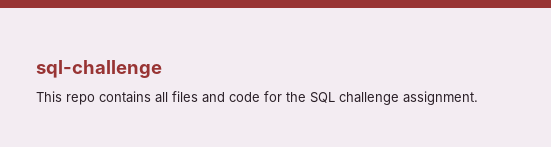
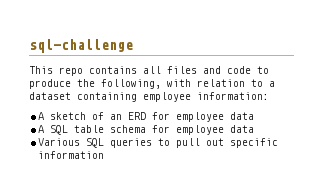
- This repo contains all files and code for the SQL challenge assignment.
+ This repo contains all files and code to produce the following, with relation to a dataset containing employee information:
+ A sketch of an ERD for employee data
+ A SQL table schema for employee data
+ Various SQL queries to pull out specific information

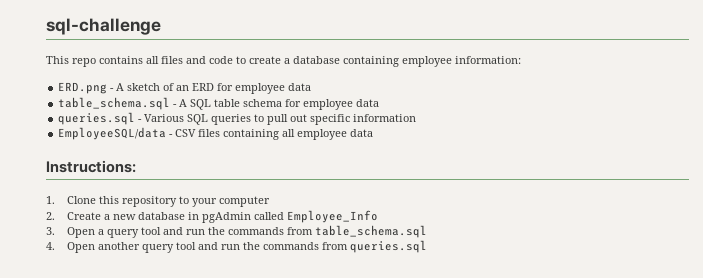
- This repo contains all files and code to produce the following, with relation to a dataset containing employee information:
+ This repo contains all files and code to create a database containing employee information:
- A sketch of an ERD for employee data
+ ERD.png - A sketch of an ERD for employee data
- A SQL table schema for employee data
+ table_schema.sql - A SQL table schema for employee data
- Various SQL queries to pull out specific information
+ queries.sql - Various SQL queries to pull out specific information
+ EmployeeSQL/data - CSV files containing all employee data
+ Instructions:
+ 1. Clone this repository to your computer
+ 2. Create a new database in pgAdmin called Employee_Info
+ 3. Open a query tool and run the commands from table_schema.sql
+ 4. Open another query tool and run the commands from queries.sql

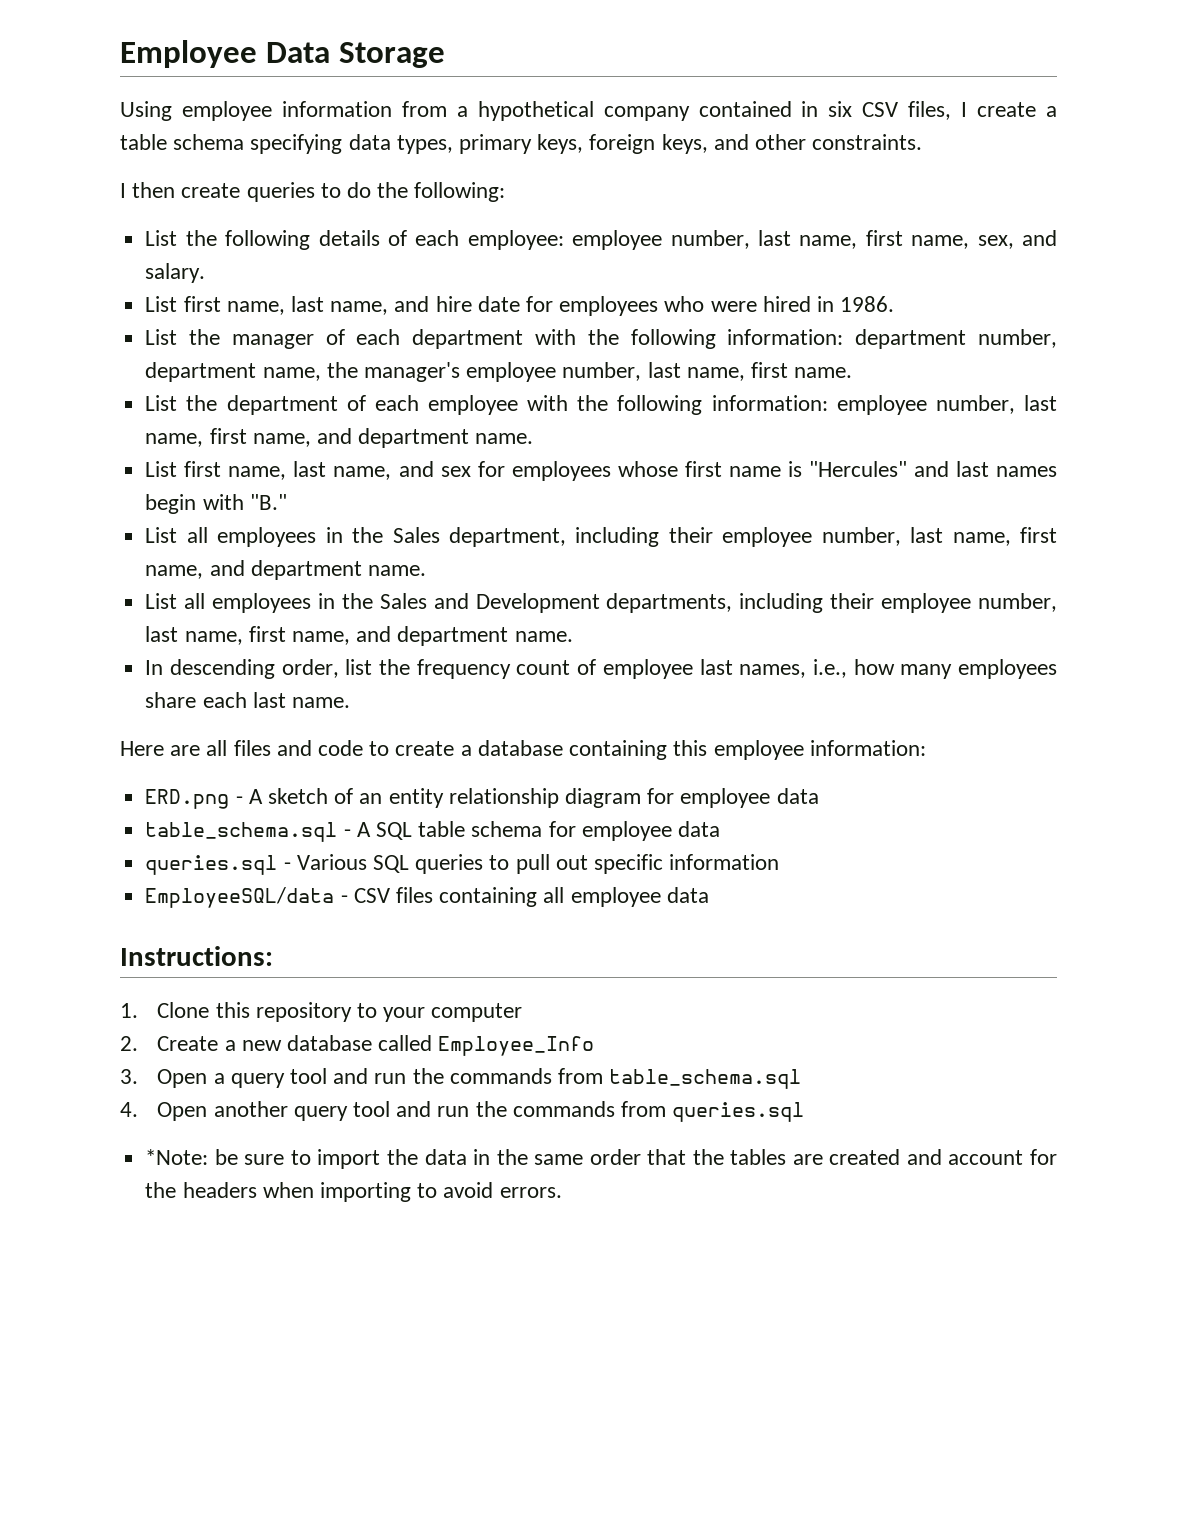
- sql-challenge
- This repo contains all files and code to create a database containing employee information:
+ Employee Data Storage
+ Using employee information from a hypothetical company contained in six CSV files, I create a table schema specifying data types, primary keys, foreign keys, and other constraints.
+ I then create queries to do the following:
+ List the following details of each employee: employee number, last name, first name, sex, and salary.
+ List first name, last name, and hire date for employees who were hired in 1986.
+ List the manager of each department with the following information: department number, department name, the manager's employee number, last name, first name.
+ List the department of each employee with the following information: employee number, last name, first name, and department name.
+ List first name, last name, and sex for employees whose first name is "Hercules" and last names begin with "B."
+ List all employees in the Sales department, including their employee number, last name, first name, and department name.
+ List all employees in the Sales and Development departments, including their employee number, last name, first name, and department name.
+ In descending order, list the frequency count of employee last names, i.e., how many employees share each last name.
+ Here are all files and code to create a database containing this employee information:
- ERD.png - A sketch of an ERD for employee data
+ ERD.png - A sketch of an entity relationship diagram for employee data
- 2. Create a new database in pgAdmin called Employee_Info
+ 2. Create a new database called Employee_Info
+ *Note: be sure to import the data in the same order that the tables are created and account for the headers when importing to avoid errors.

